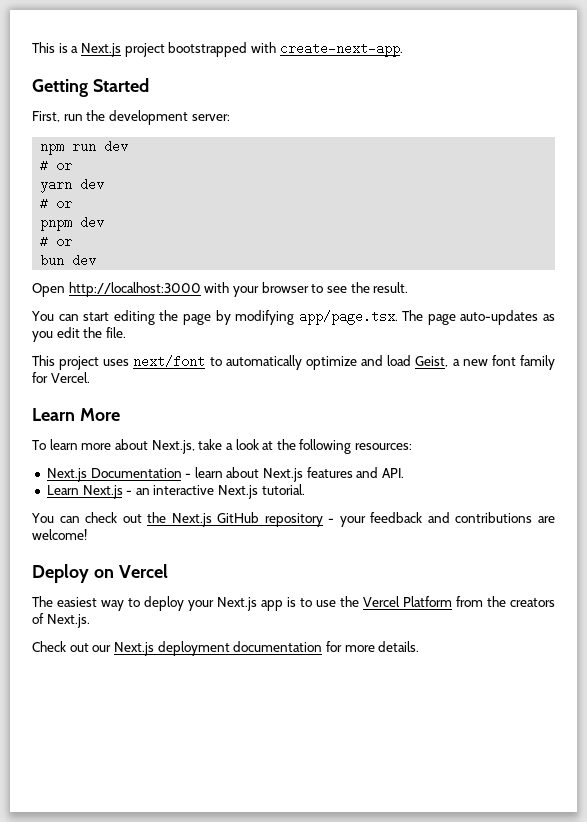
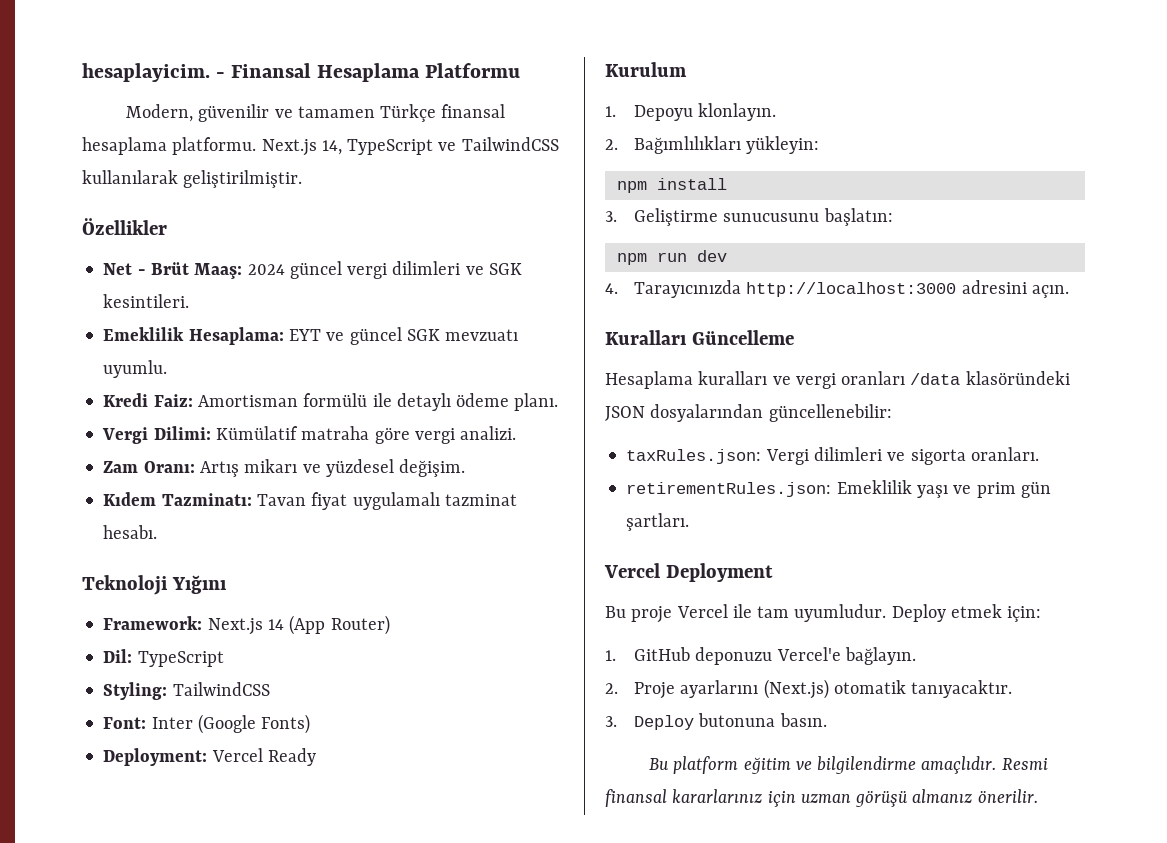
- This is a Next.js project bootstrapped with create-next-app.
- Getting Started
- First, run the development server:
+ hesaplayicim. - Finansal Hesaplama Platformu
+ Modern, güvenilir ve tamamen Türkçe finansal hesaplama platformu. Next.js 14, TypeScript ve TailwindCSS kullanılarak geliştirilmiştir.
+ Özellikler
+ Net - Brüt Maaş: 2024 güncel vergi dilimleri ve SGK kesintileri.
+ Emeklilik Hesaplama: EYT ve güncel SGK mevzuatı uyumlu.
+ Kredi Faiz: Amortisman formülü ile detaylı ödeme planı.
+ Vergi Dilimi: Kümülatif matraha göre vergi analizi.
+ Zam Oranı: Artış mikarı ve yüzdesel değişim.
+ Kıdem Tazminatı: Tavan fiyat uygulamalı tazminat hesabı.
+ Teknoloji Yığını
+ Framework: Next.js 14 (App Router)
+ Dil: TypeScript
+ Styling: TailwindCSS
+ Font: Inter (Google Fonts)
+ Deployment: Vercel Ready
+ Kurulum
+ 1. Depoyu klonlayın.
+ 2. Bağımlılıkları yükleyin:
+ npm install
+ 3. Geliştirme sunucusunu başlatın:
  npm run dev
- # or
- yarn dev
- # or
- pnpm dev
- # or
- bun dev
- Open http://localhost:3000 with your browser to see the result.
- You can start editing the page by modifying app/page.tsx. The page auto-updates as you edit the file.
- This project uses next/font to automatically optimize and load Geist, a new font family for Vercel.
- Learn More
- To learn more about Next.js, take a look at the following resources:
- Next.js Documentation - learn about Next.js features and API.
- Learn Next.js - an interactive Next.js tutorial.
- You can check out the Next.js GitHub repository - your feedback and contributions are welcome!
- Deploy on Vercel
- The easiest way to deploy your Next.js app is to use the Vercel Platform from the creators of Next.js.
- Check out our Next.js deployment documentation for more details.
+ 4. Tarayıcınızda http://localhost:3000 adresini açın.
+ Kuralları Güncelleme
+ Hesaplama kuralları ve vergi oranları /data klasöründeki JSON dosyalarından güncellenebilir:
+ taxRules.json: Vergi dilimleri ve sigorta oranları.
+ retirementRules.json: Emeklilik yaşı ve prim gün şartları.
+ Vercel Deployment
+ Bu proje Vercel ile tam uyumludur. Deploy etmek için:
+ 1. GitHub deponuzu Vercel'e bağlayın.
+ 2. Proje ayarlarını (Next.js) otomatik tanıyacaktır.
+ 3. Deploy butonuna basın.
+ Bu platform eğitim ve bilgilendirme amaçlıdır. Resmi finansal kararlarınız için uzman görüşü almanız önerilir.

